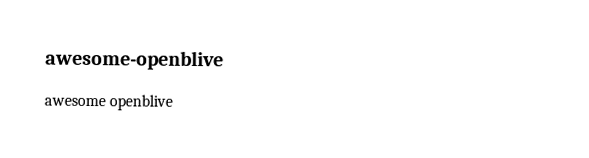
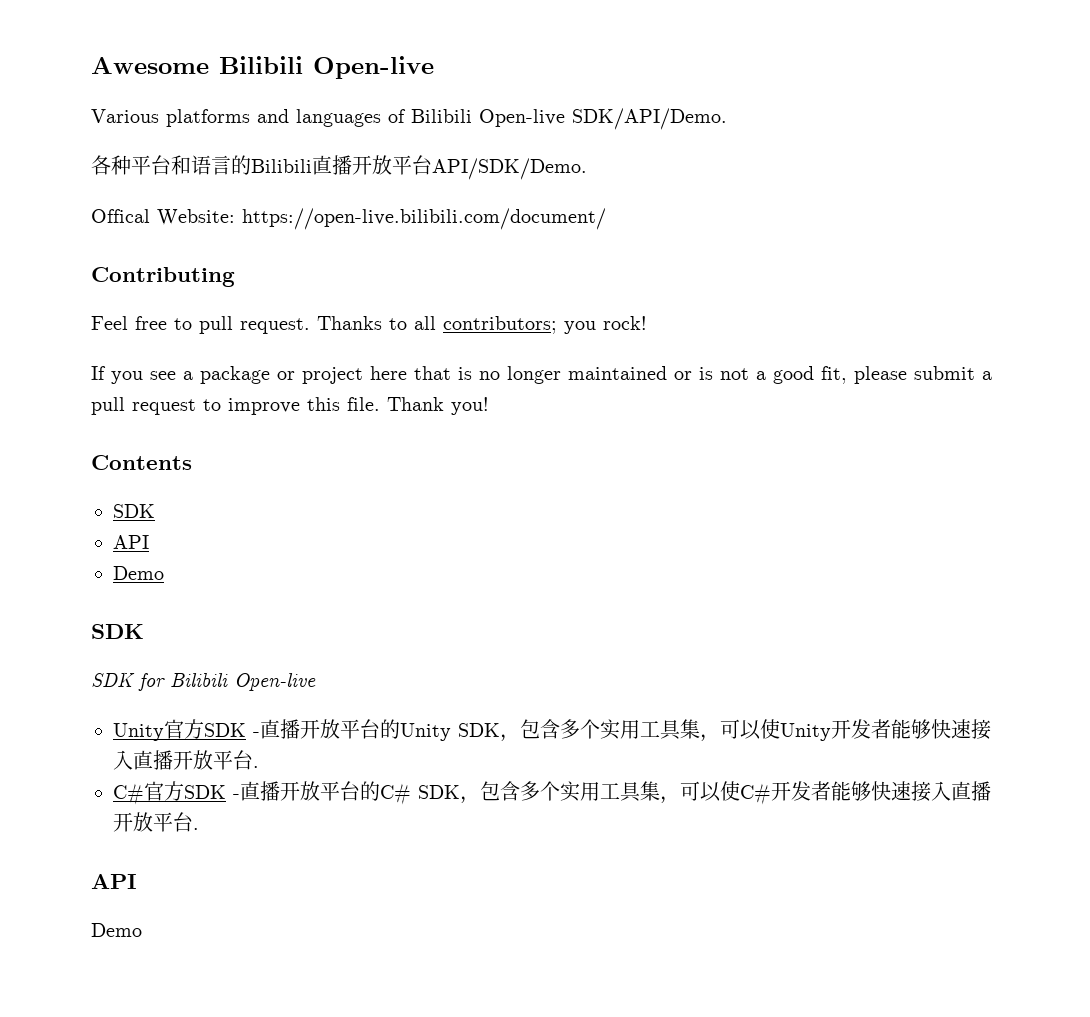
- awesome-openblive
- awesome openblive
+ Awesome Bilibili Open-live
+ Various platforms and languages of Bilibili Open-live SDK/API/Demo.
+ 各种平台和语言的Bilibili直播开放平台API/SDK/Demo.
+ Offical Website: https://open-live.bilibili.com/document/
+ Contributing
+ Feel free to pull request. Thanks to all contributors; you rock!
+ If you see a package or project here that is no longer maintained or is not a good fit, please submit a pull request to improve this file. Thank you!
+ Contents
+ SDK
+ API
+ Demo
+ SDK
+ SDK for Bilibili Open-live
+ Unity官方SDK -直播开放平台的Unity SDK，包含多个实用工具集，可以使Unity开发者能够快速接入直播开放平台.
+ C#官方SDK -直播开放平台的C# SDK，包含多个实用工具集，可以使C#开发者能够快速接入直播开放平台.
+ API
+ Demo

